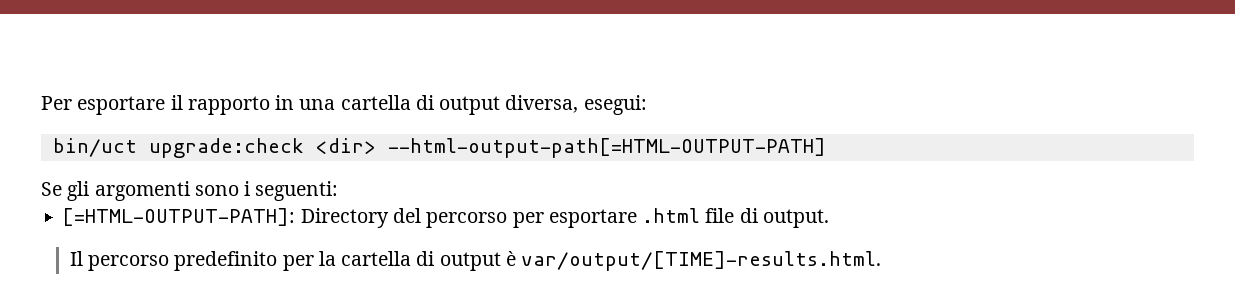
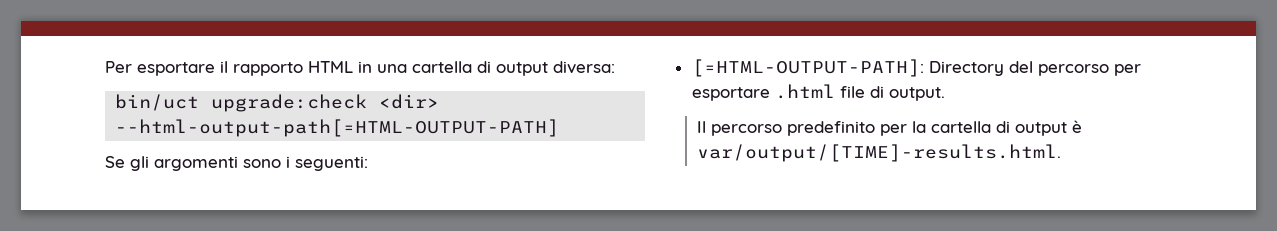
- Per esportare il rapporto in una cartella di output diversa, esegui:
+ Per esportare il rapporto HTML in una cartella di output diversa:

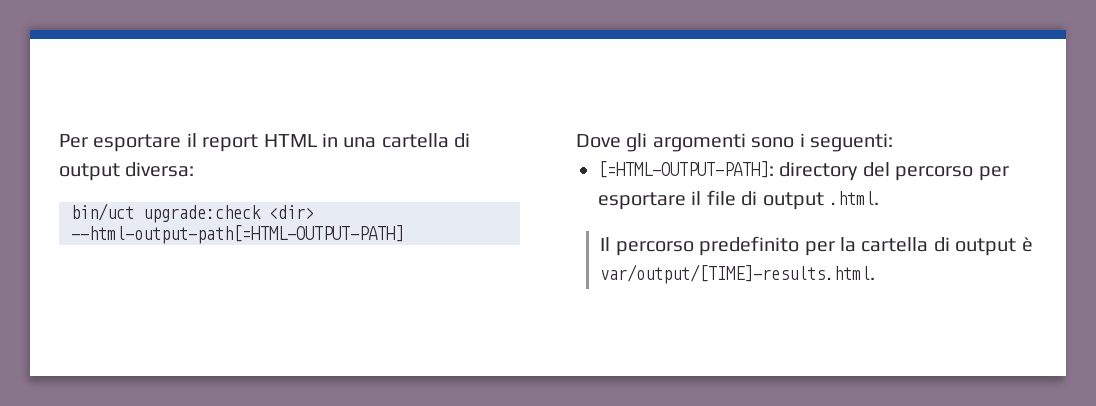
- Per esportare il rapporto HTML in una cartella di output diversa:
+ Per esportare il report HTML in una cartella di output diversa:
- Se gli argomenti sono i seguenti:
+ Dove gli argomenti sono i seguenti:
- [=HTML-OUTPUT-PATH]: Directory del percorso per esportare .html file di output.
+ [=HTML-OUTPUT-PATH]: directory del percorso per esportare il file di output .html.

